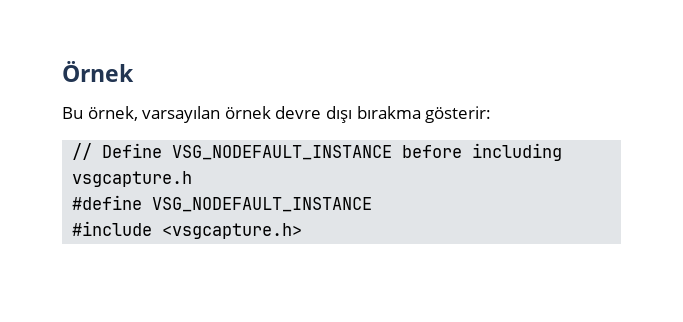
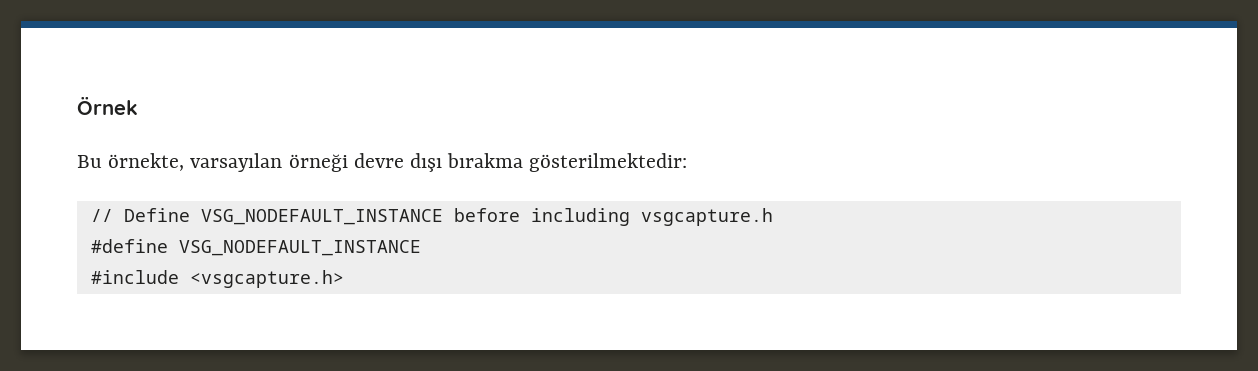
- Bu örnek, varsayılan örnek devre dışı bırakma gösterir:
+ Bu örnekte, varsayılan örneği devre dışı bırakma gösterilmektedir:

